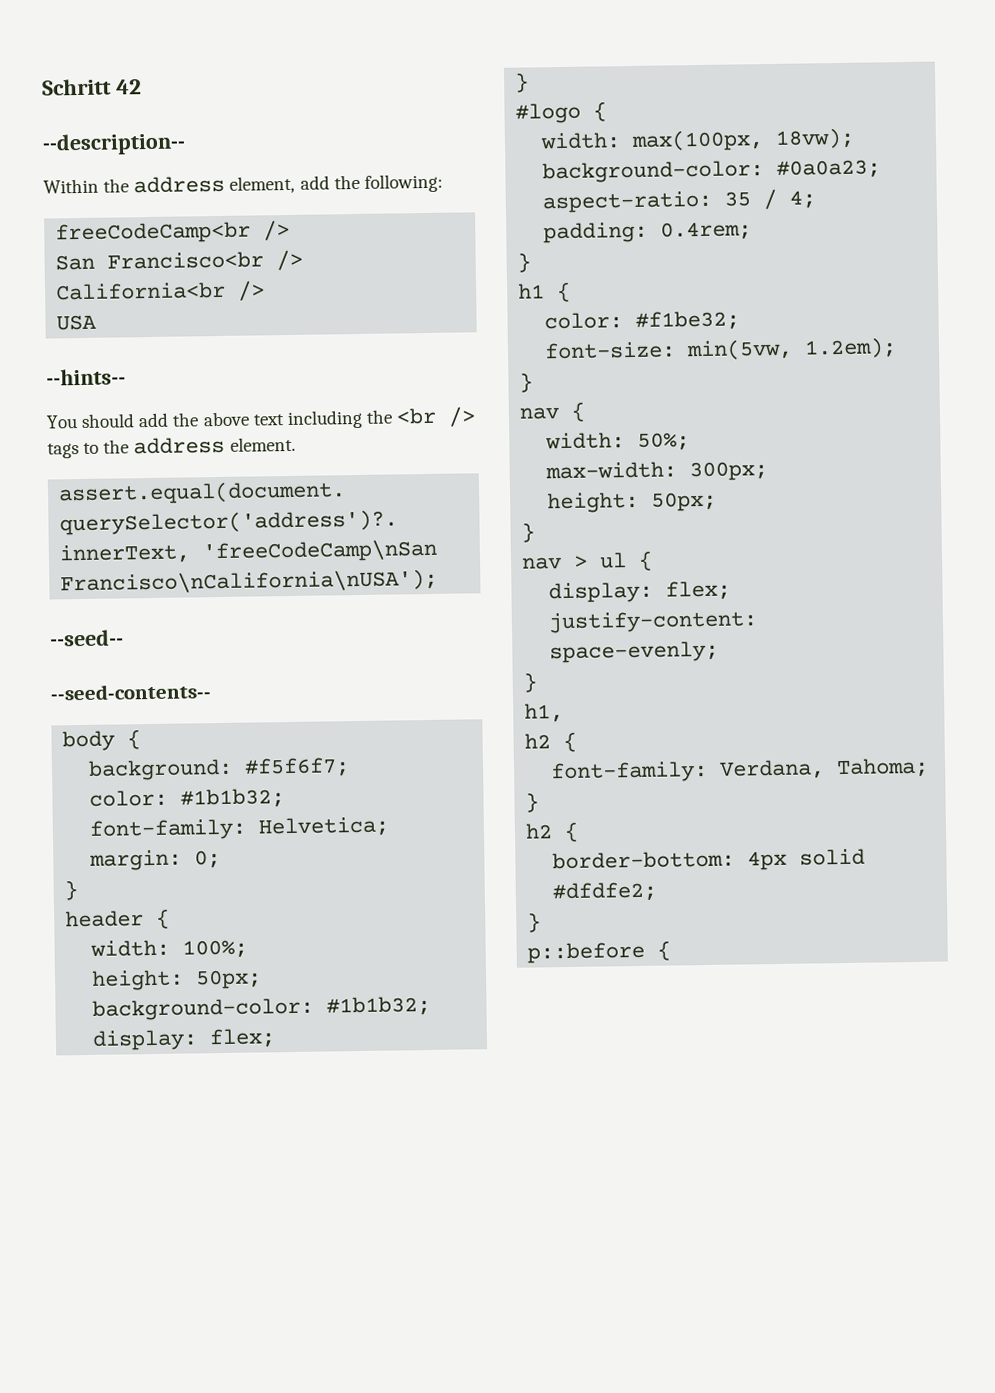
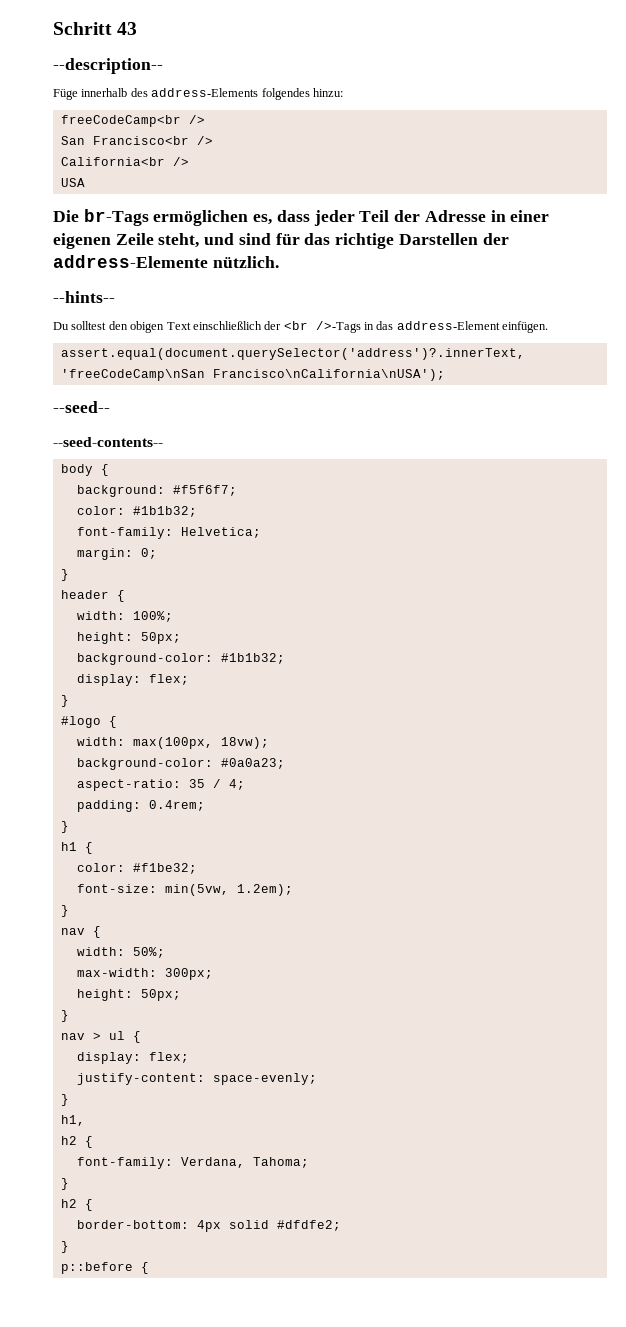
- Schritt 42
+ Schritt 43
- Within the address element, add the following:
+ Füge innerhalb des address-Elements folgendes hinzu:
+ Die br-Tags ermöglichen es, dass jeder Teil der Adresse in einer eigenen Zeile steht, und sind für das richtige Darstellen der address-Elemente nützlich.
  --hints--
- You should add the above text including the <br /> tags to the address element.
+ Du solltest den obigen Text einschließlich der <br />-Tags in das address-Element einfügen.

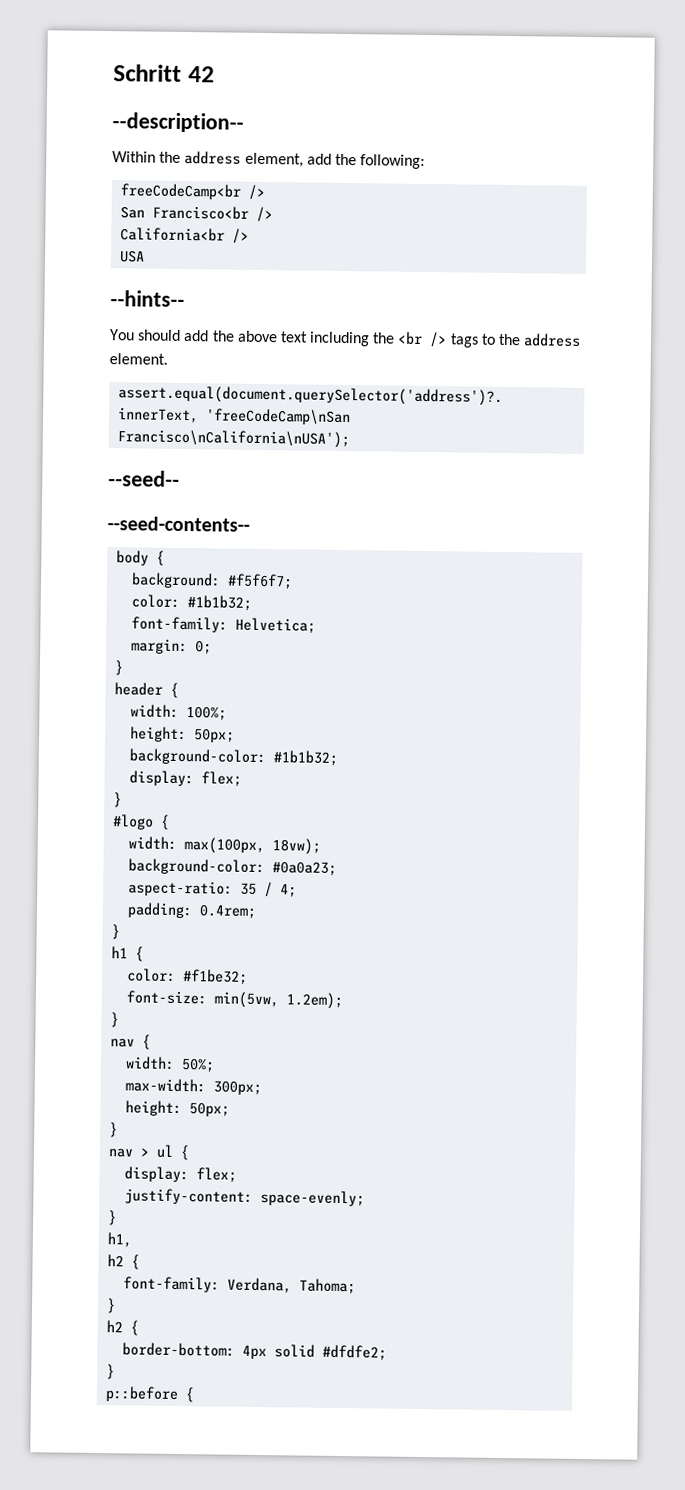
- Schritt 43
+ Schritt 42
- Füge innerhalb des address-Elements folgendes hinzu:
+ Within the address element, add the following:
- Die br-Tags ermöglichen es, dass jeder Teil der Adresse in einer eigenen Zeile steht, und sind für das richtige Darstellen der address-Elemente nützlich.
  --hints--
- Du solltest den obigen Text einschließlich der <br />-Tags in das address-Element einfügen.
+ You should add the above text including the <br /> tags to the address element.

